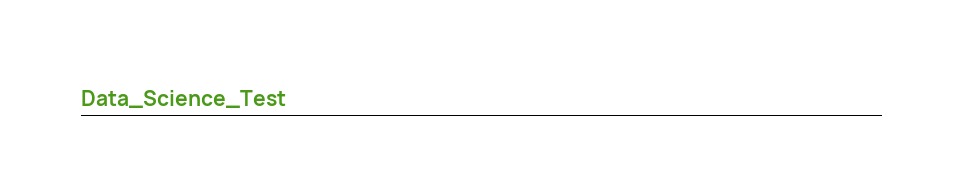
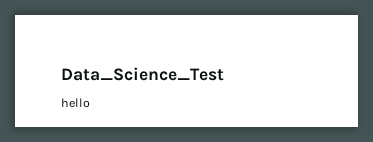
+ hello

